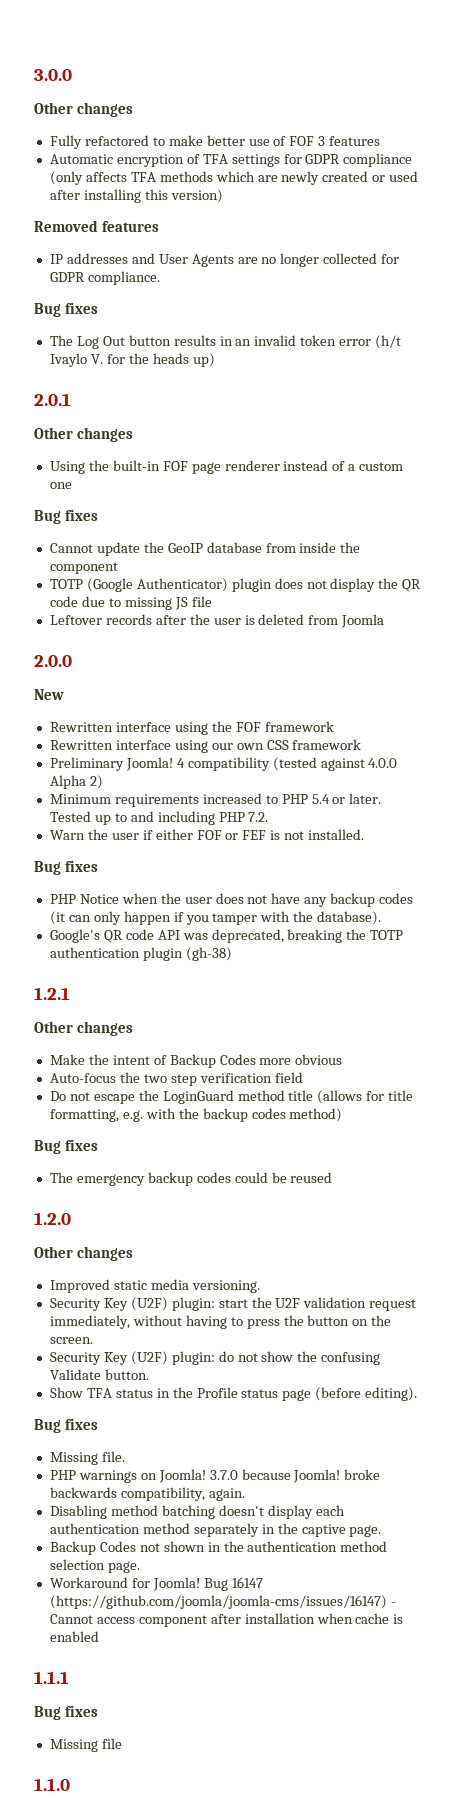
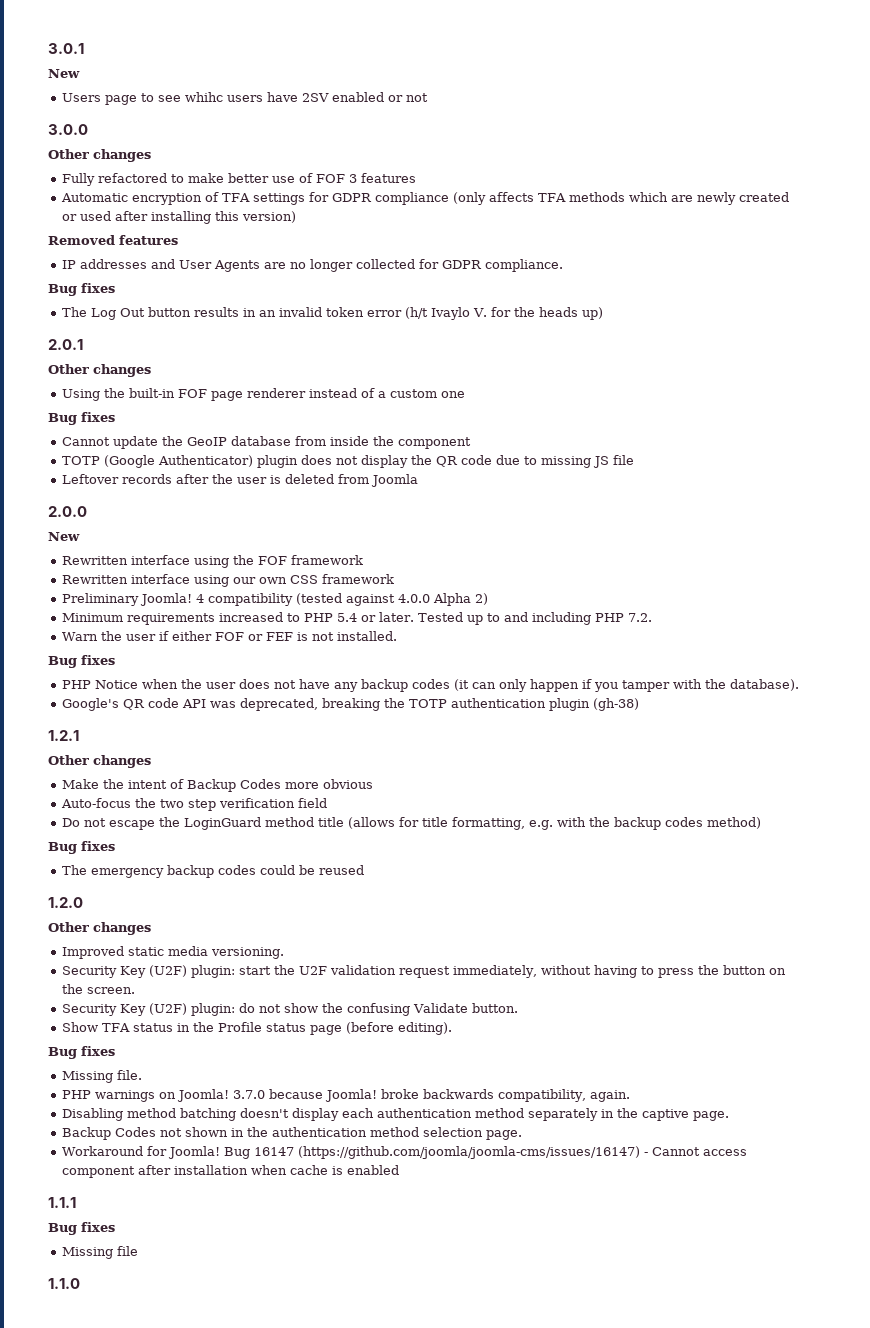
+ 3.0.1
+ New
+ Users page to see whihc users have 2SV enabled or not

